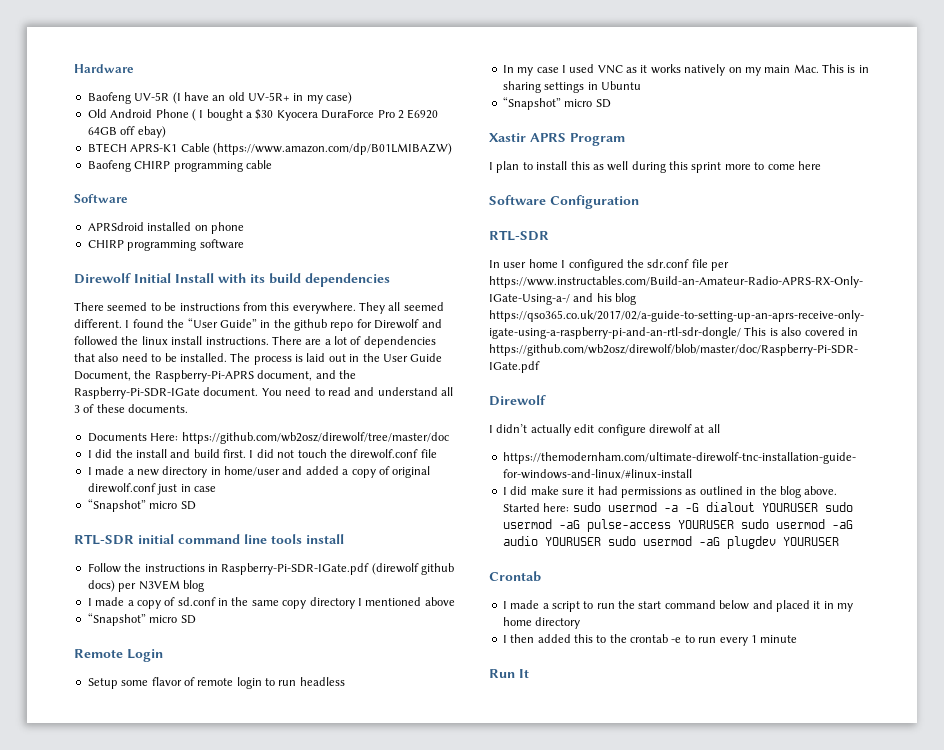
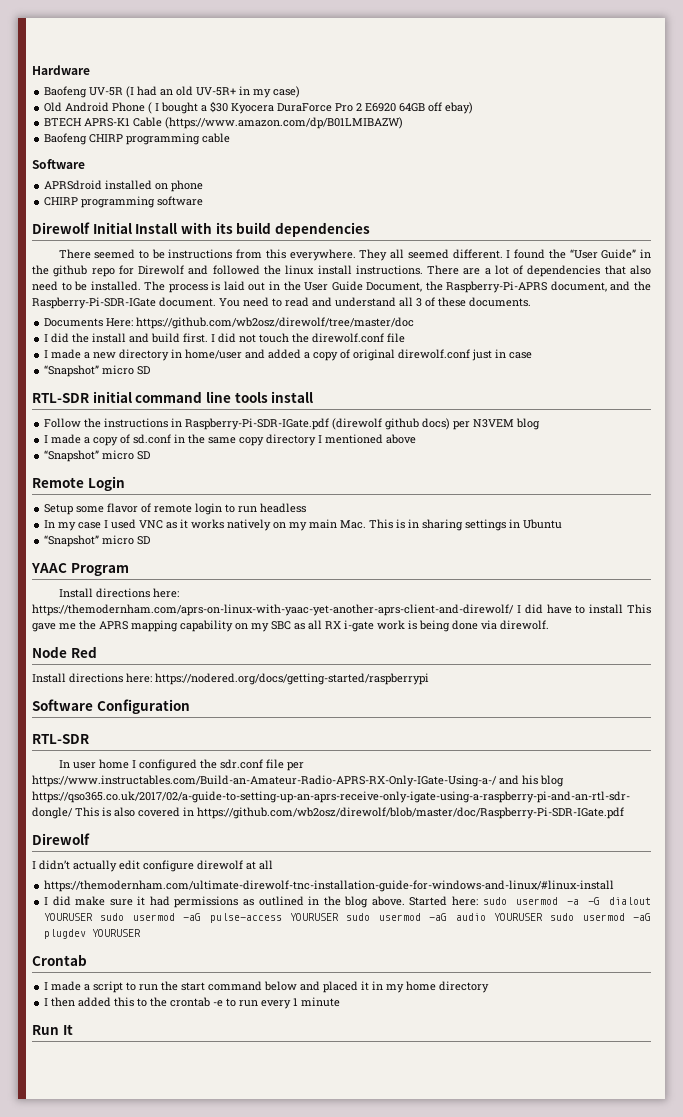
- Baofeng UV-5R (I have an old UV-5R+ in my case)
+ Baofeng UV-5R (I had an old UV-5R+ in my case)
- Xastir APRS Program
+ YAAC Program
- I plan to install this as well during this sprint more to come here
+ Install directions here: https://themodernham.com/aprs-on-linux-with-yaac-yet-another-aprs-client-and-direwolf/ I did have to install This gave me the APRS mapping capability on my SBC as all RX i-gate work is being done via direwolf.
+ Node Red
+ Install directions here: https://nodered.org/docs/getting-started/raspberrypi

